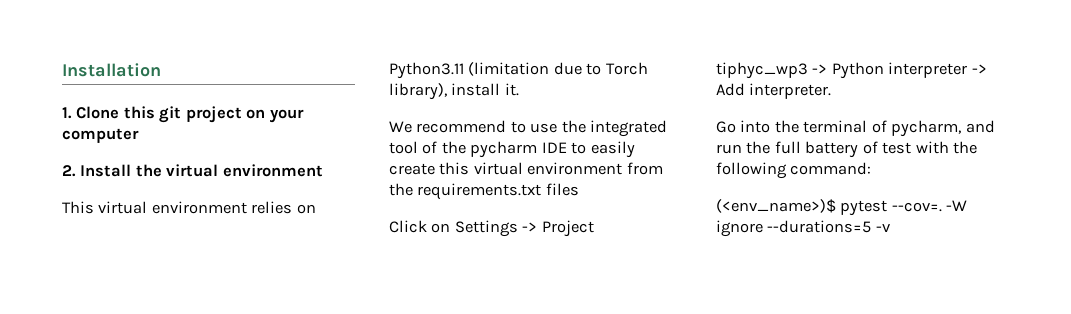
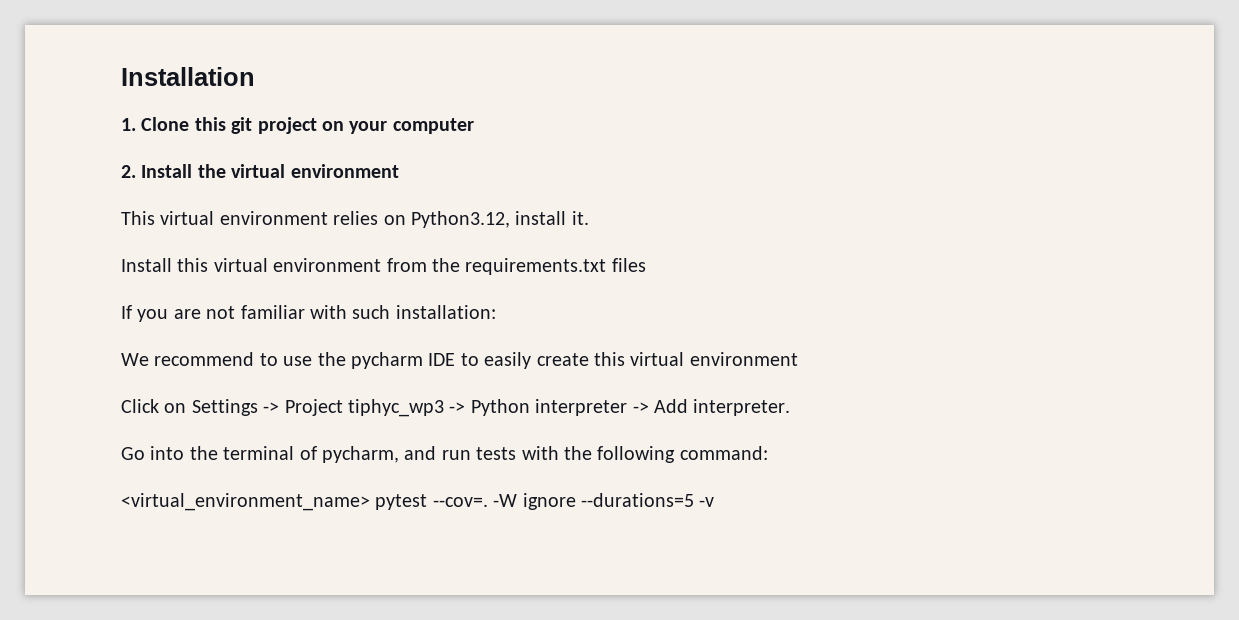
- This virtual environment relies on Python3.11 (limitation due to Torch library), install it.
+ This virtual environment relies on Python3.12, install it.
+ Install this virtual environment from the requirements.txt files
+ If you are not familiar with such installation:
- We recommend to use the integrated tool of the pycharm IDE to easily create this virtual environment from the requirements.txt files
+ We recommend to use the pycharm IDE to easily create this virtual environment
- Go into the terminal of pycharm, and run the full battery of test with the following command:
+ Go into the terminal of pycharm, and run tests with the following command:
- (<env_name>)$ pytest --cov=.
+ <virtual_environment_name> pytest --cov=.

